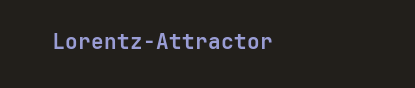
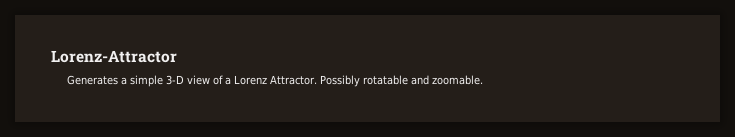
- Lorentz-Attractor
+ Lorenz-Attractor
+ Generates a simple 3-D view of a Lorenz Attractor. Possibly rotatable and zoomable.

